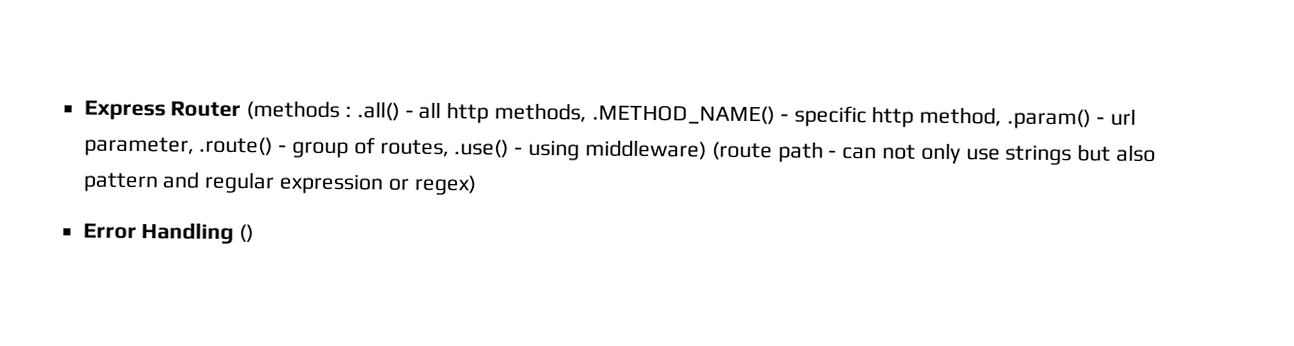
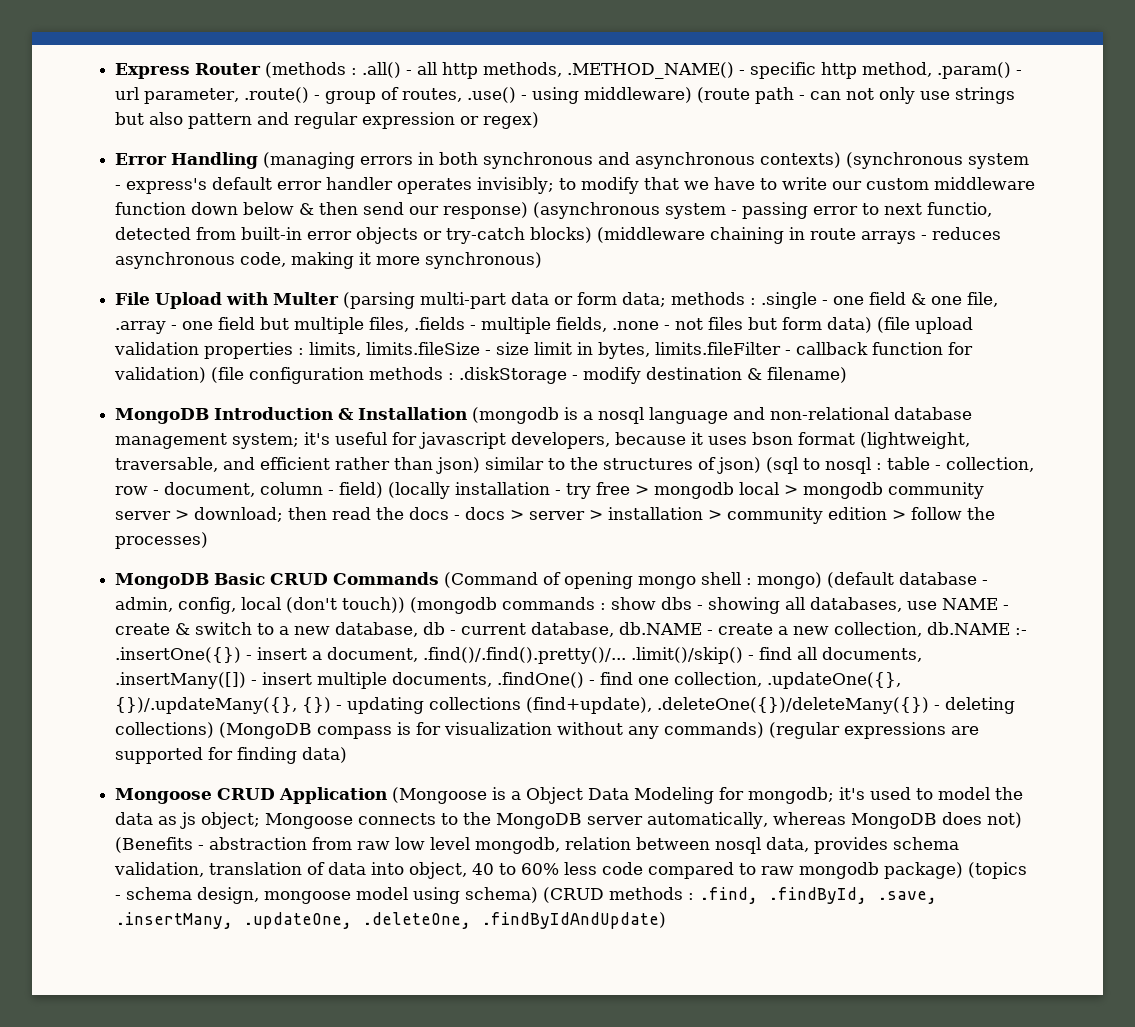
- Error Handling ()
+ Error Handling (managing errors in both synchronous and asynchronous contexts) (synchronous system - express's default error handler operates invisibly; to modify that we have to write our custom middleware function down below & then send our response) (asynchronous system - passing error to next functio, detected from built-in error objects or try-catch blocks) (middleware chaining in route arrays - reduces asynchronous code, making it more synchronous)
+ File Upload with Multer (parsing multi-part data or form data; methods : .single - one field & one file, .array - one field but multiple files, .fields - multiple fields, .none - not files but form data) (file upload validation properties : limits, limits.fileSize - size limit in bytes, limits.fileFilter - callback function for validation) (file configuration methods : .diskStorage - modify destination & filename)
+ MongoDB Introduction & Installation (mongodb is a nosql language and non-relational database management system; it's useful for javascript developers, because it uses bson format (lightweight, traversable, and efficient rather than json) similar to the structures of json) (sql to nosql : table - collection, row - document, column - field) (locally installation - try free > mongodb local > mongodb community server > download; then read the docs - docs > server > installation > community edition > follow the processes)
+ MongoDB Basic CRUD Commands (Command of opening mongo shell : mongo) (default database - admin, config, local (don't touch)) (mongodb commands : show dbs - showing all databases, use NAME - create & switch to a new database, db - current database, db.NAME - create a new collection, db.NAME :- .insertOne({}) - insert a document, .find()/.find().pretty()/... .limit()/skip() - find all documents, .insertMany([]) - insert multiple documents, .findOne() - find one collection, .updateOne({}, {})/.updateMany({}, {}) - updating collections (find+update), .deleteOne({})/deleteMany({}) - deleting collections) (MongoDB compass is for visualization without any commands) (regular expressions are supported for finding data)
+ Mongoose CRUD Application (Mongoose is a Object Data Modeling for mongodb; it's used to model the data as js object; Mongoose connects to the MongoDB server automatically, whereas MongoDB does not) (Benefits - abstraction from raw low level mongodb, relation between nosql data, provides schema validation, translation of data into object, 40 to 60% less code compared to raw mongodb package) (topics - schema design, mongoose model using schema) (CRUD methods : .find, .findById, .save, .insertMany, .updateOne, .deleteOne, .findByIdAndUpdate)

